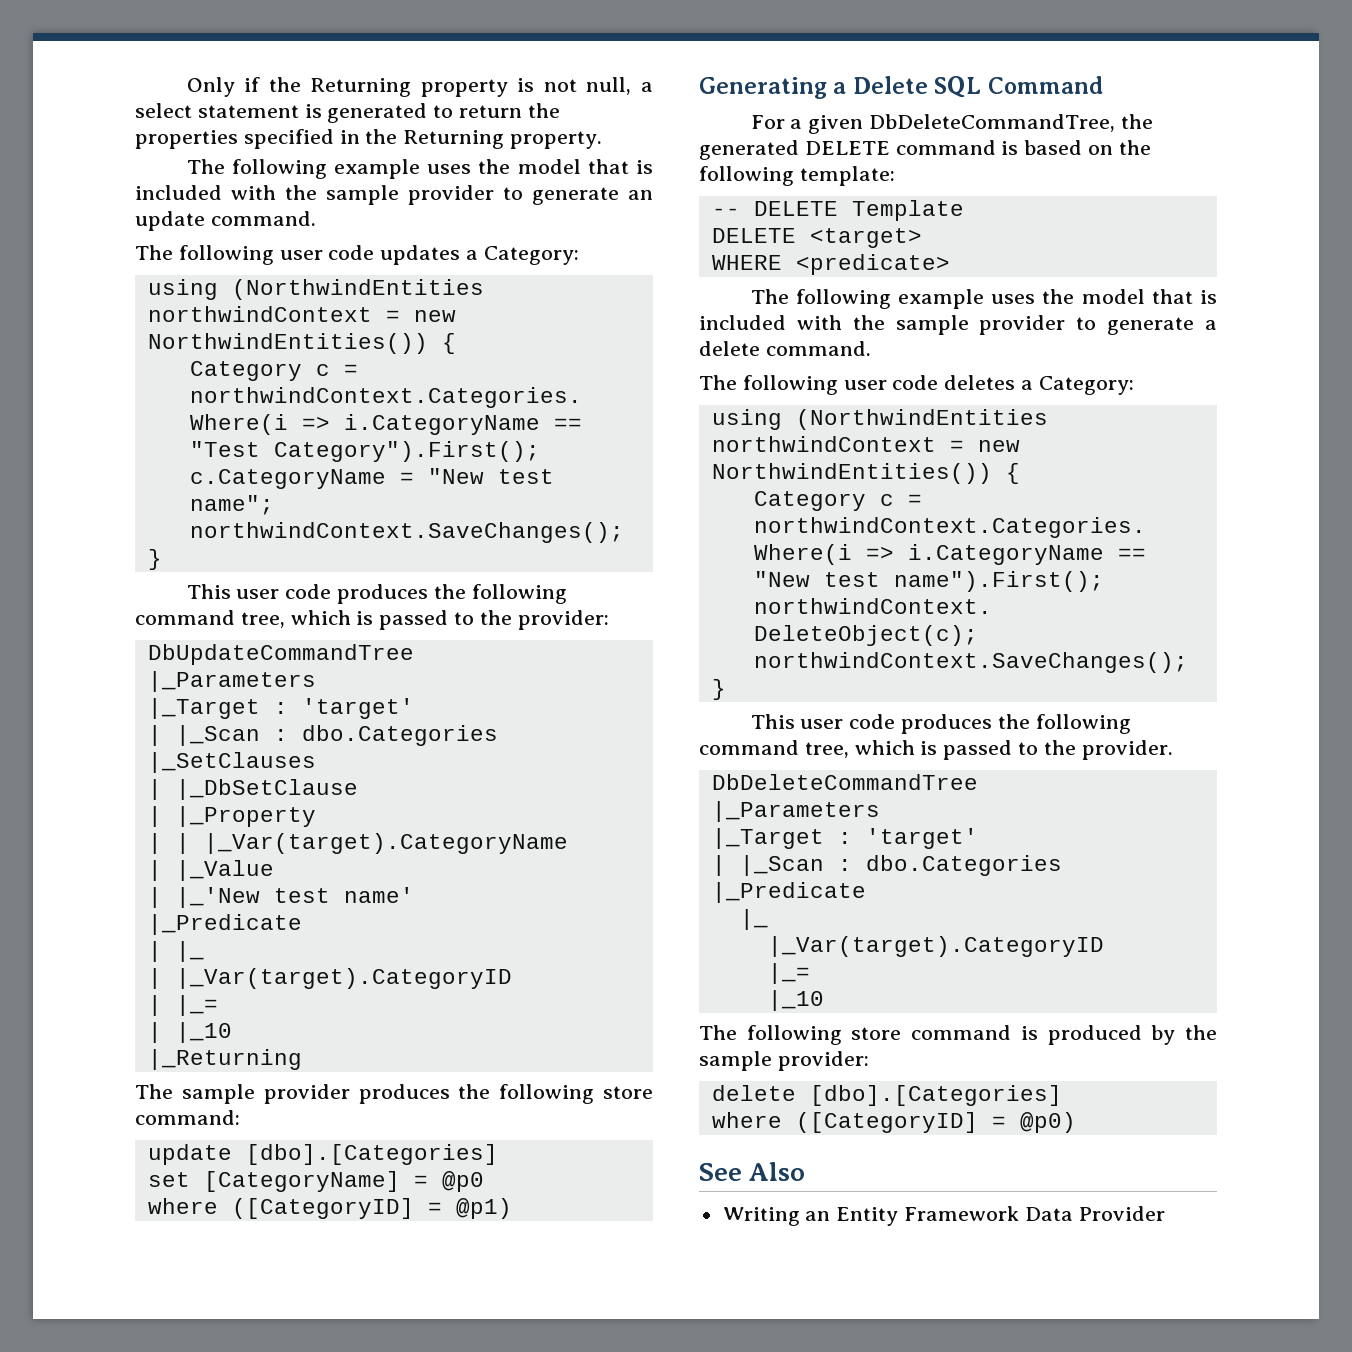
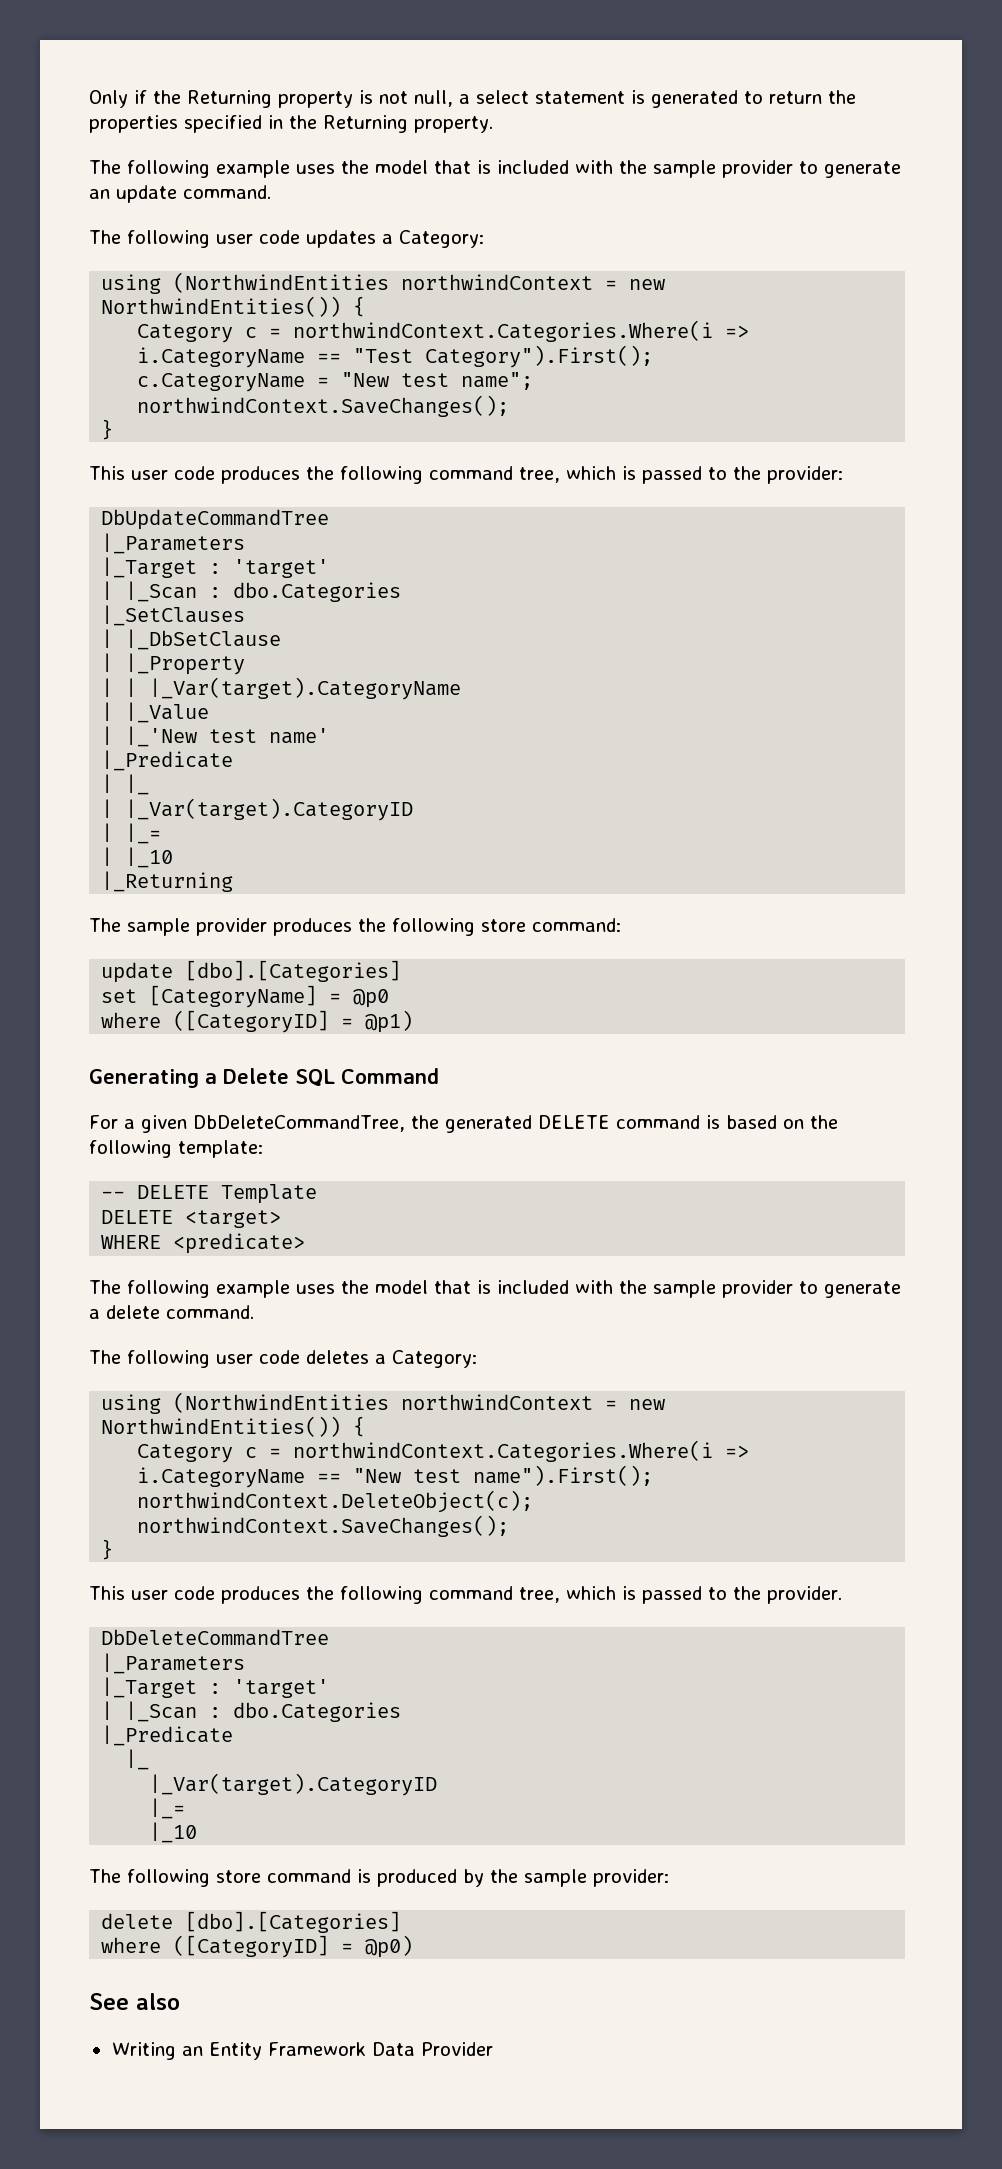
- See Also
+ See also

